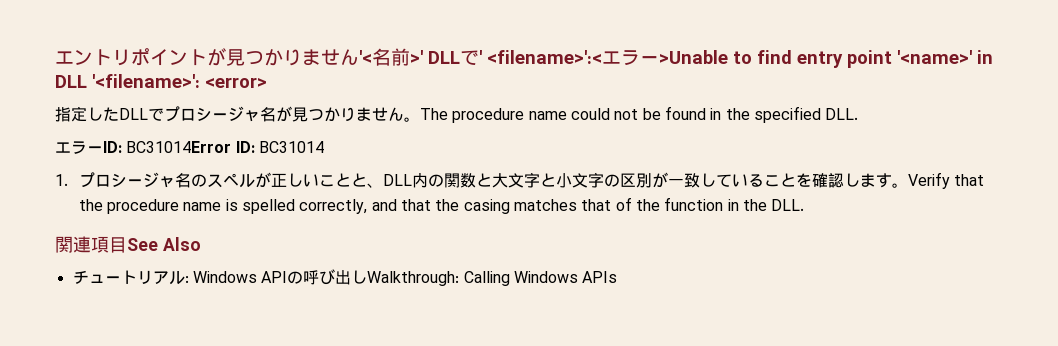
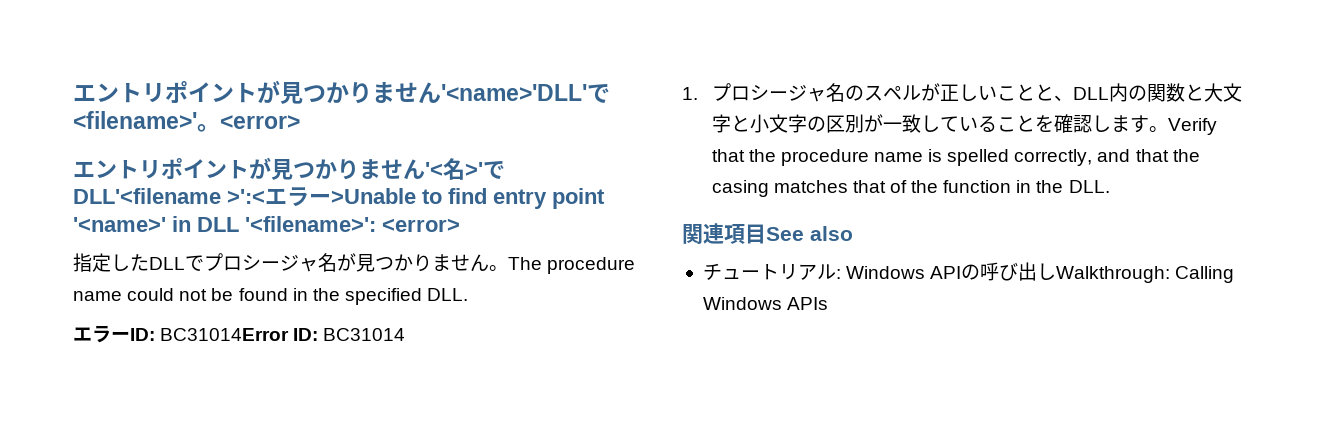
- エントリポイントが見つかりません'<名前>' DLLで' <filename>':<エラー>Unable to find entry point '<name>' in DLL '<filename>': <error>
+ エントリポイントが見つかりません'<name>'DLL'で<filename>'。<error>
+ エントリポイントが見つかりません'<名>'でDLL'<filename >':<エラー>Unable to find entry point '<name>' in DLL '<filename>': <error>
- 関連項目See Also
+ 関連項目See also

